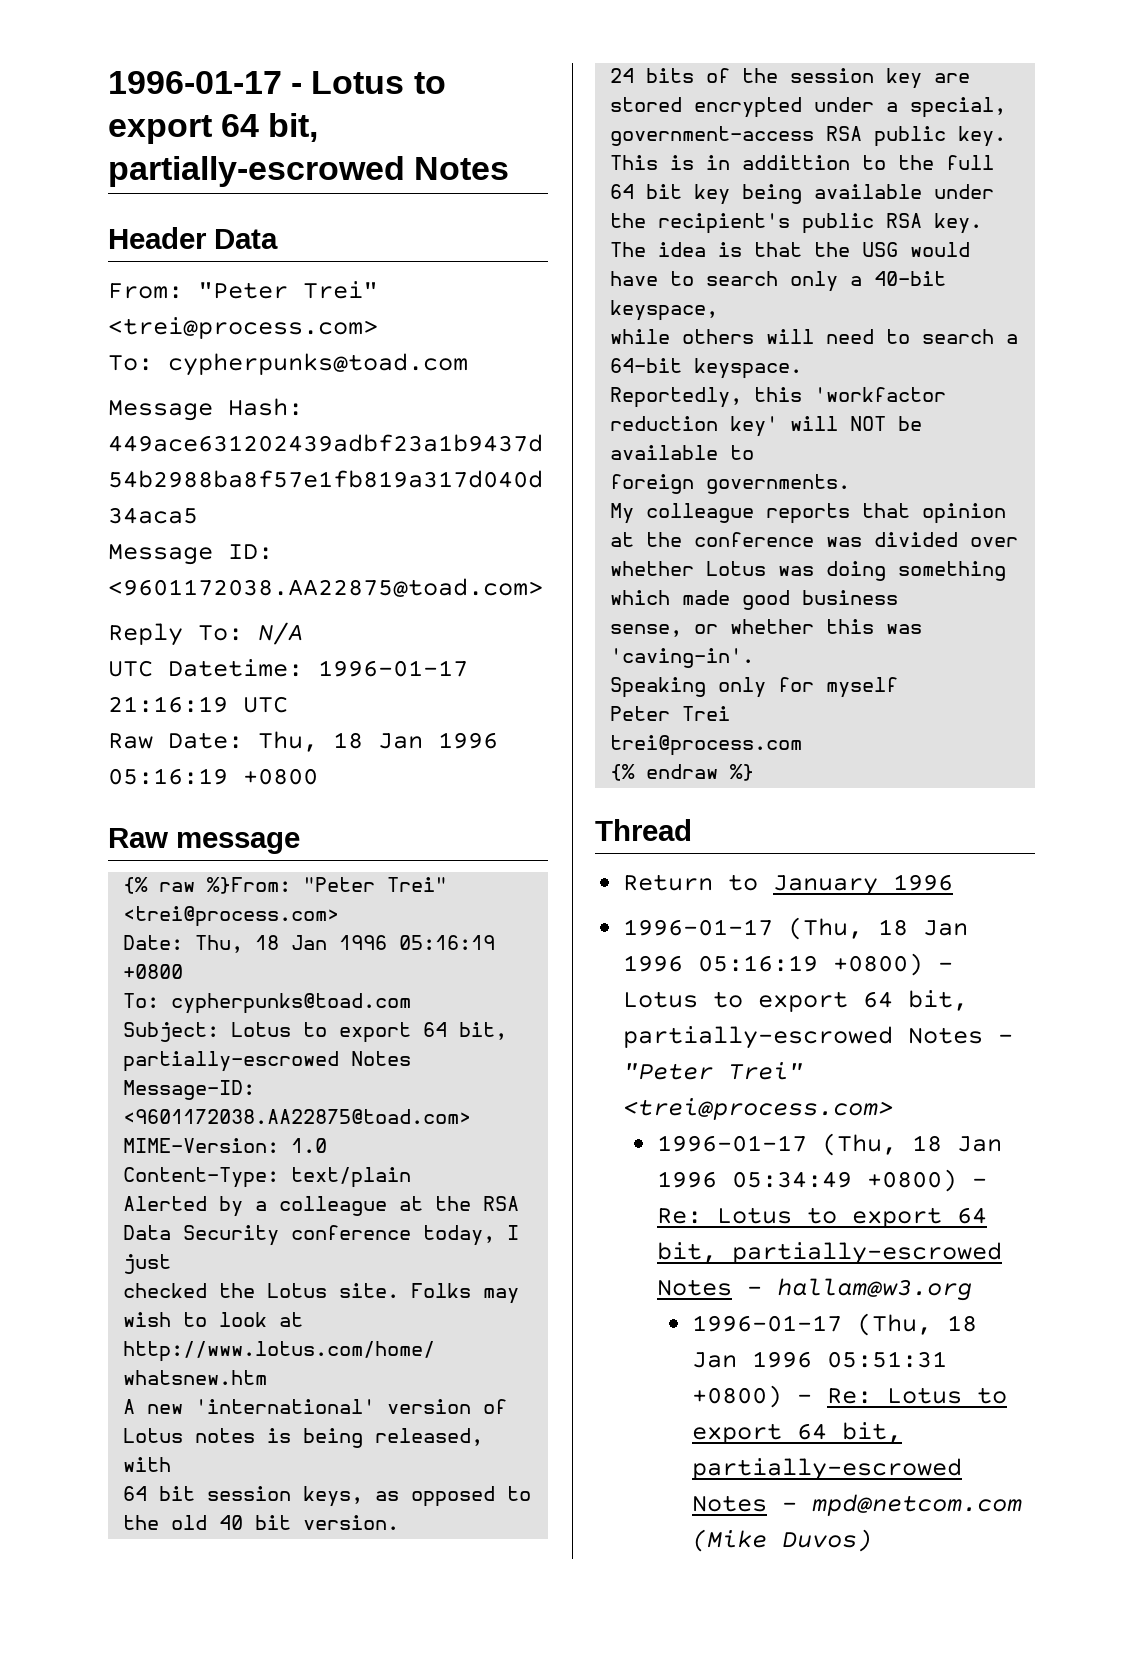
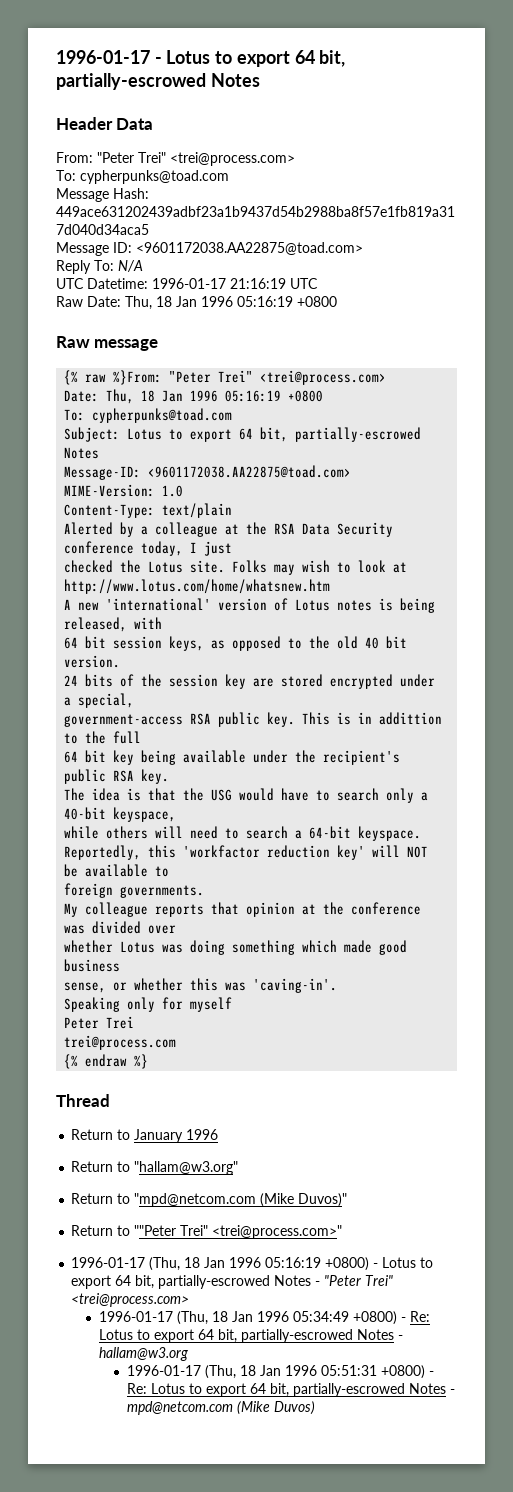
+ Return to "hallam@w3.org"
+ Return to "mpd@netcom.com (Mike Duvos)"
+ Return to ""Peter Trei" <trei@process.com>"

